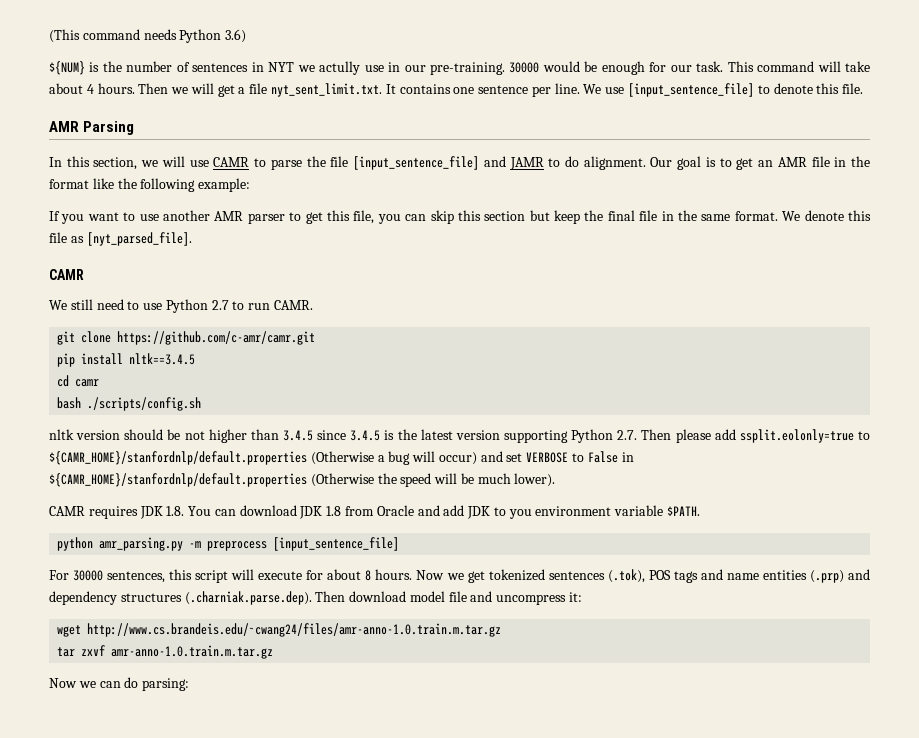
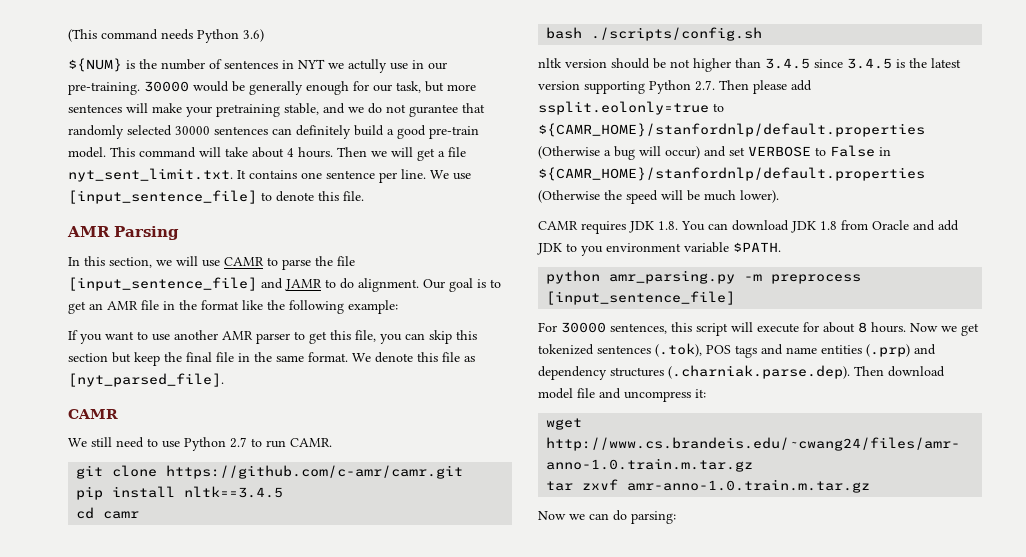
- 30000 would be enough for our task.
+ 30000 would be generally enough for our task, but more sentences will make your pretraining stable, and we do not gurantee that randomly selected 30000 sentences can definitely build a good pre-train model.

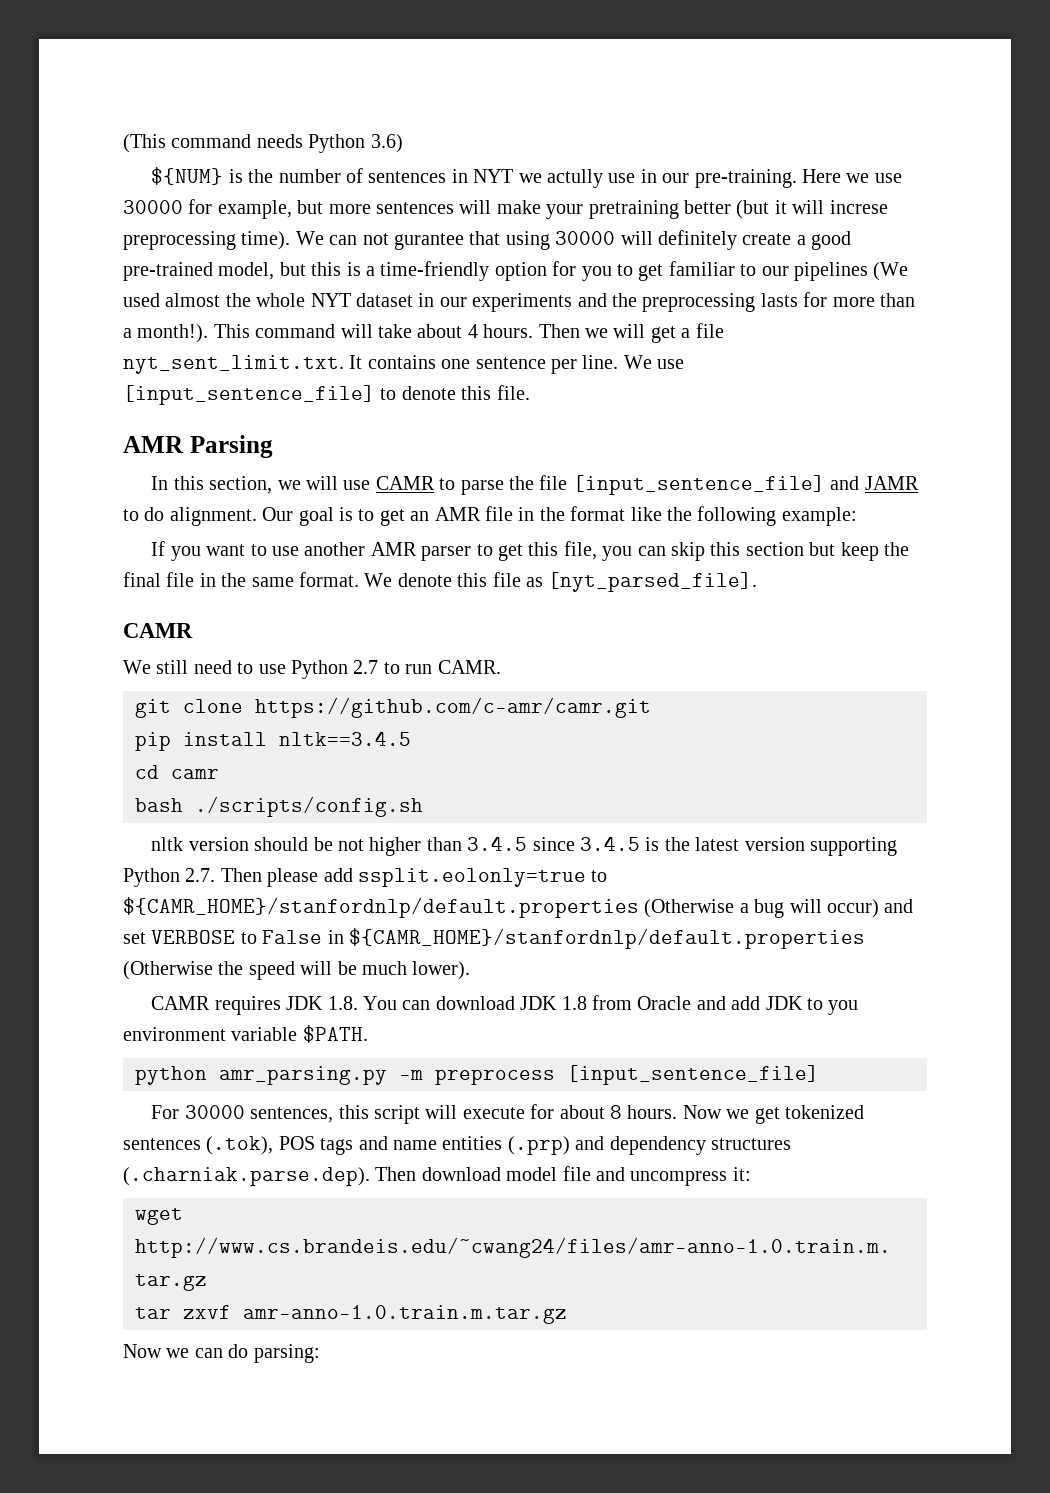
- 30000 would be generally enough for our task, but more sentences will make your pretraining stable, and we do not gurantee that randomly selected 30000 sentences can definitely build a good pre-train model.
+ Here we use 30000 for example, but more sentences will make your pretraining better (but it will increse preprocessing time). We can not gurantee that using 30000 will definitely create a good pre-trained model, but this is a time-friendly option for you to get familiar to our pipelines (We used almost the whole NYT dataset in our experiments and the preprocessing lasts for more than a month!).

